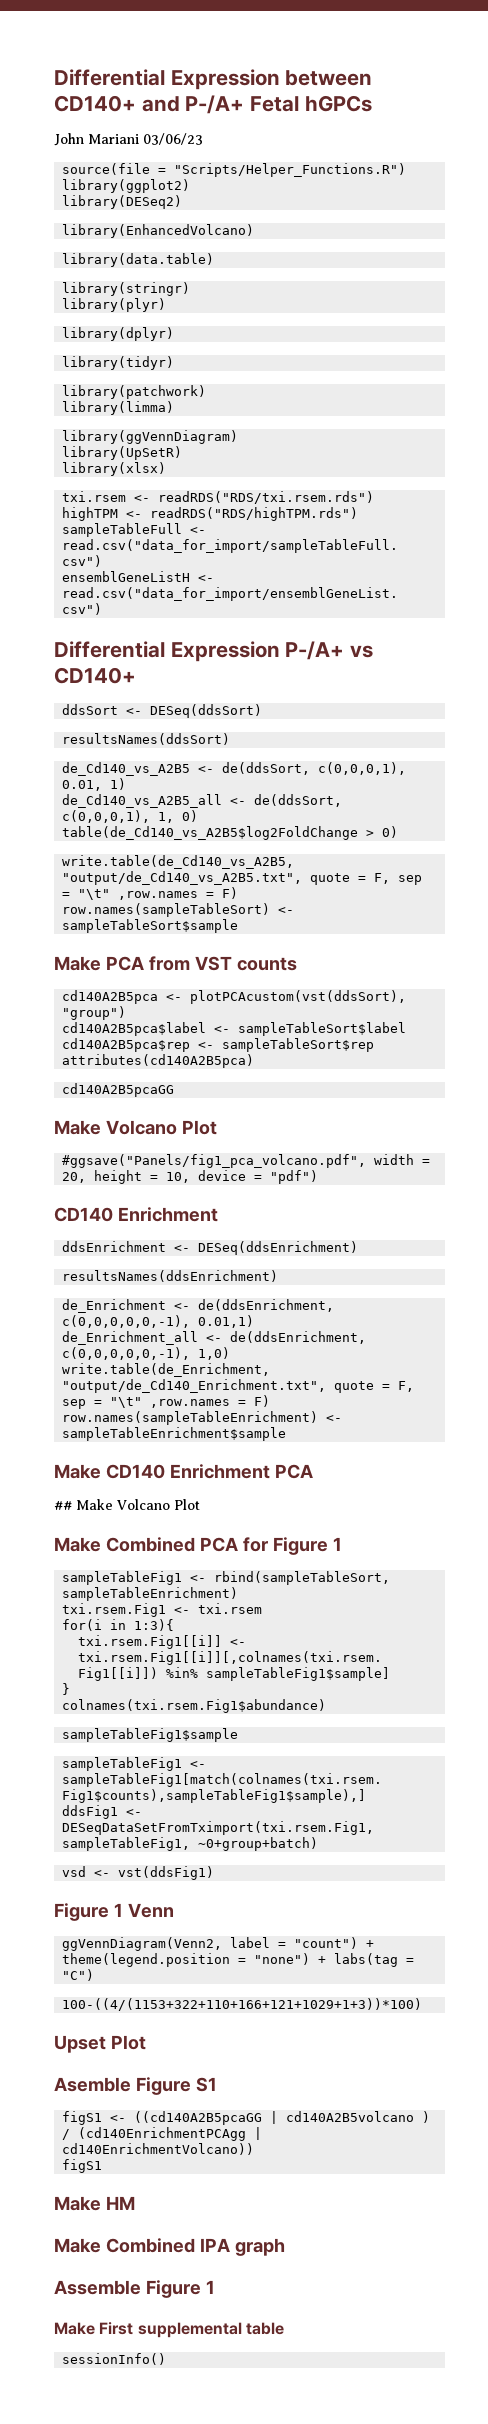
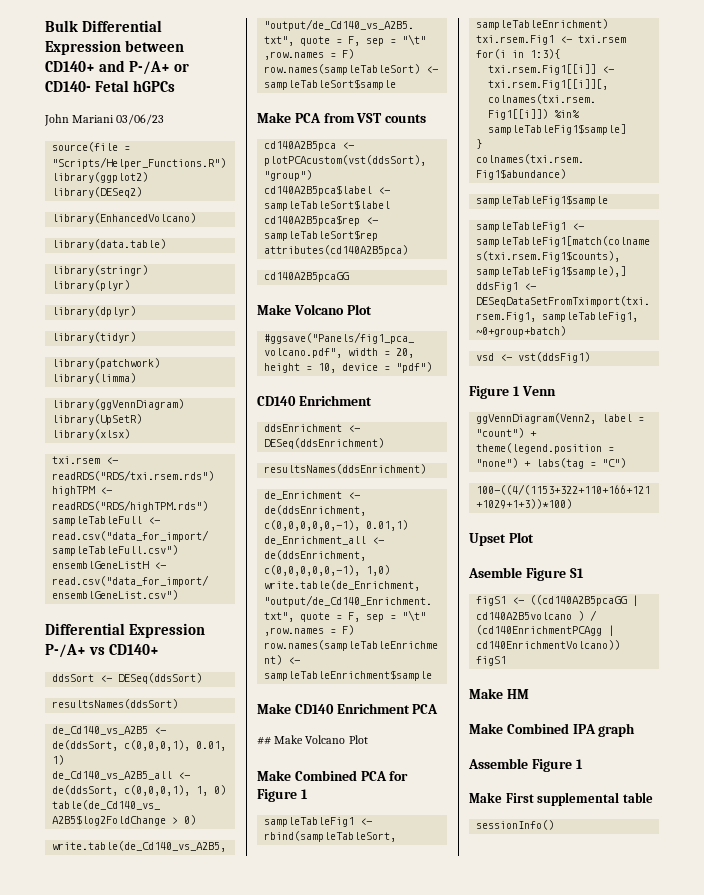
- Differential Expression between CD140+ and P-/A+ Fetal hGPCs
+ Bulk Differential Expression between CD140+ and P-/A+ or CD140- Fetal hGPCs

